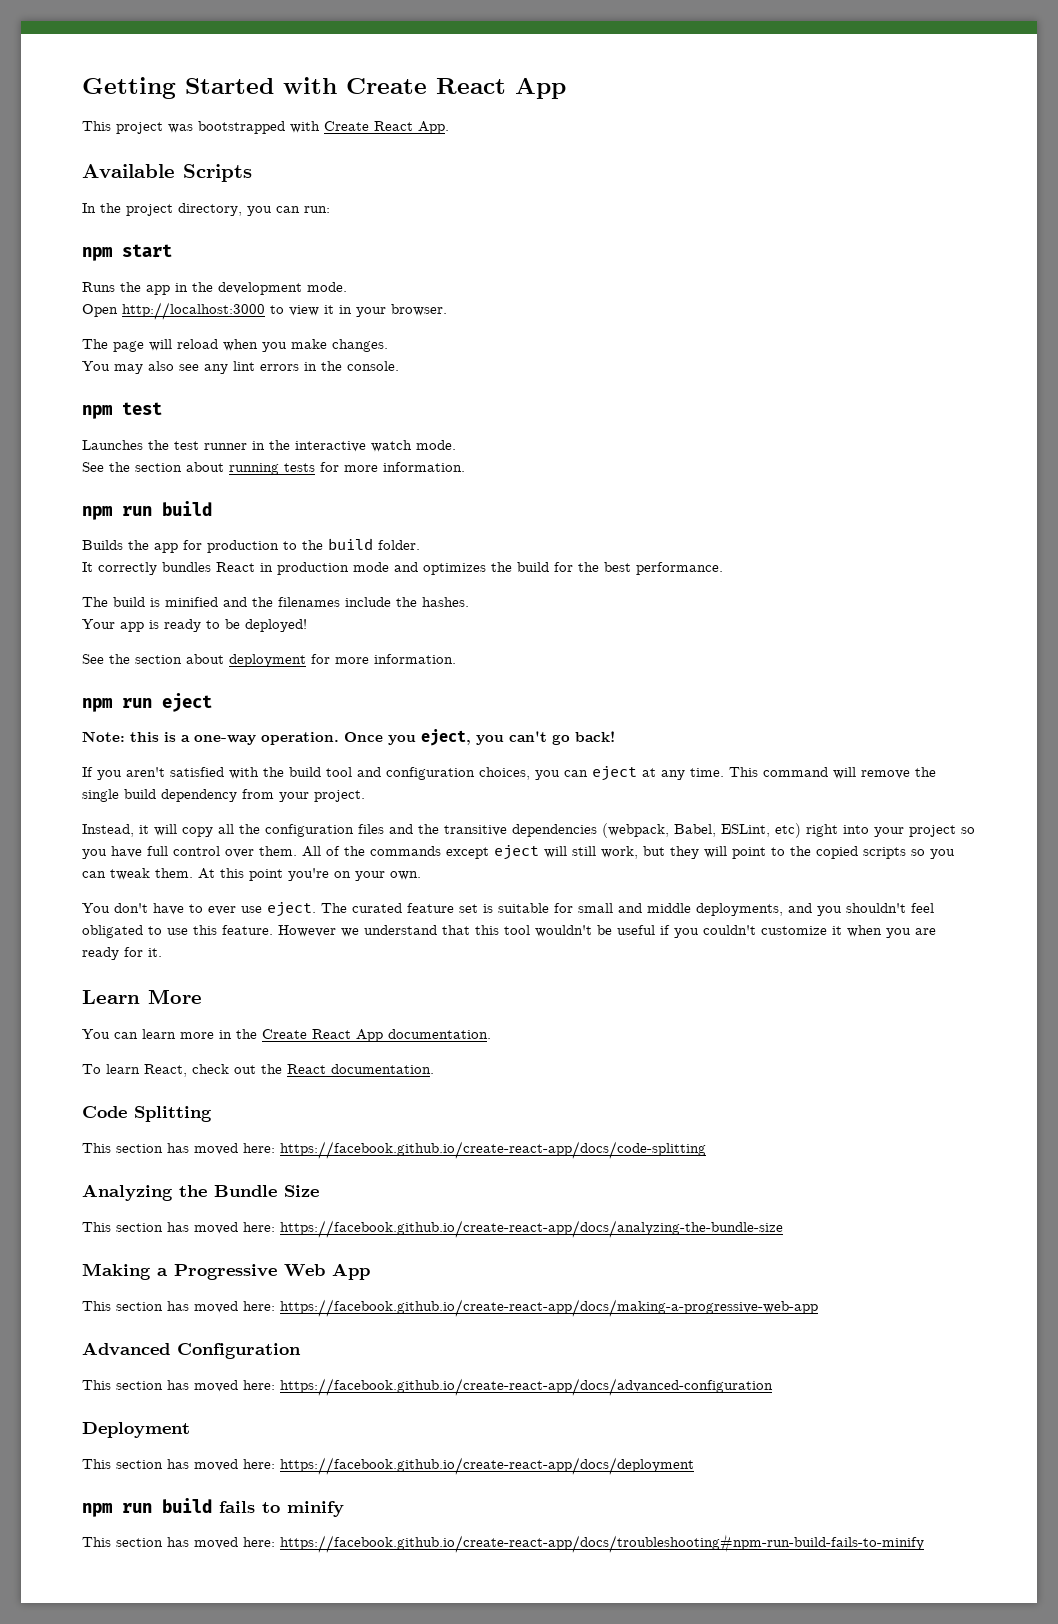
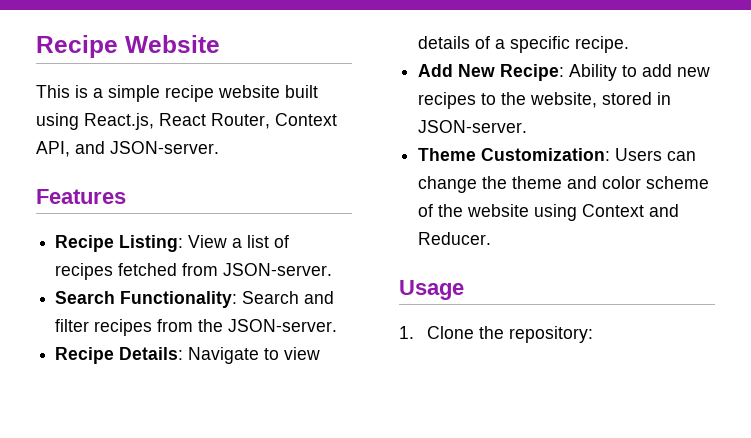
- Getting Started with Create React App
- This project was bootstrapped with Create React App.
- Available Scripts
- In the project directory, you can run:
- npm start
- Runs the app in the development mode.
- Open http://localhost:3000 to view it in your browser.
- The page will reload when you make changes.
- You may also see any lint errors in the console.
- npm test
- Launches the test runner in the interactive watch mode.
- See the section about running tests for more information.
- npm run build
- Builds the app for production to the build folder.
- It correctly bundles React in production mode and optimizes the build for the best performance.
- The build is minified and the filenames include the hashes.
- Your app is ready to be deployed!
- See the section about deployment for more information.
- npm run eject
- Note: this is a one-way operation. Once you eject, you can't go back!
- If you aren't satisfied with the build tool and configuration choices, you can eject at any time. This command will remove the single build dependency from your project.
- Instead, it will copy all the configuration files and the transitive dependencies (webpack, Babel, ESLint, etc) right into your project so you have full control over them. All of the commands except eject will still work, but they will point to the copied scripts so you can tweak them. At this point you're on your own.
- You don't have to ever use eject. The curated feature set is suitable for small and middle deployments, and you shouldn't feel obligated to use this feature. However we understand that this tool wouldn't be useful if you couldn't customize it when you are ready for it.
- Learn More
- You can learn more in the Create React App documentation.
- To learn React, check out the React documentation.
- Code Splitting
- This section has moved here: https://facebook.github.io/create-react-app/docs/code-splitting
- Analyzing the Bundle Size
- This section has moved here: https://facebook.github.io/create-react-app/docs/analyzing-the-bundle-size
- Making a Progressive Web App
- This section has moved here: https://facebook.github.io/create-react-app/docs/making-a-progressive-web-app
- Advanced Configuration
- This section has moved here: https://facebook.github.io/create-react-app/docs/advanced-configuration
- Deployment
- This section has moved here: https://facebook.github.io/create-react-app/docs/deployment
- npm run build fails to minify
- This section has moved here: https://facebook.github.io/create-react-app/docs/troubleshooting#npm-run-build-fails-to-minify
+ Recipe Website
+ This is a simple recipe website built using React.js, React Router, Context API, and JSON-server.
+ Features
+ Recipe Listing: View a list of recipes fetched from JSON-server.
+ Search Functionality: Search and filter recipes from the JSON-server.
+ Recipe Details: Navigate to view details of a specific recipe.
+ Add New Recipe: Ability to add new recipes to the website, stored in JSON-server.
+ Theme Customization: Users can change the theme and color scheme of the website using Context and Reducer.
+ Usage
+ 1. Clone the repository:

